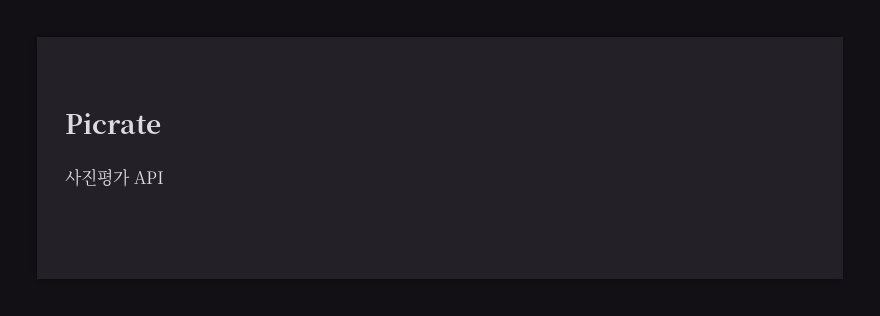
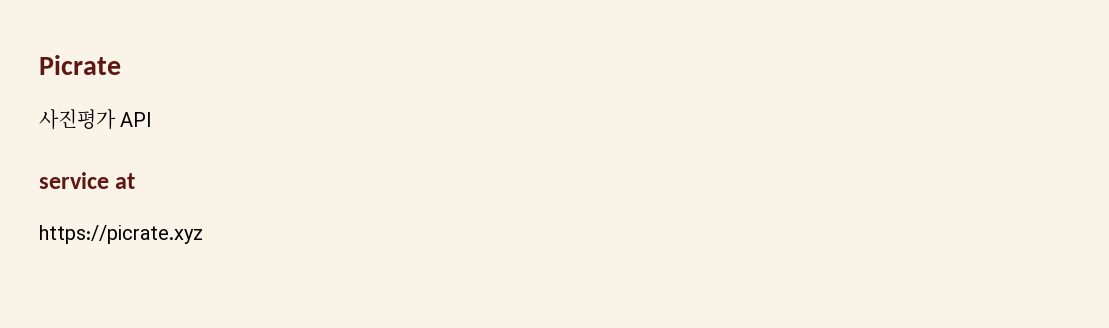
+ service at
+ https://picrate.xyz

